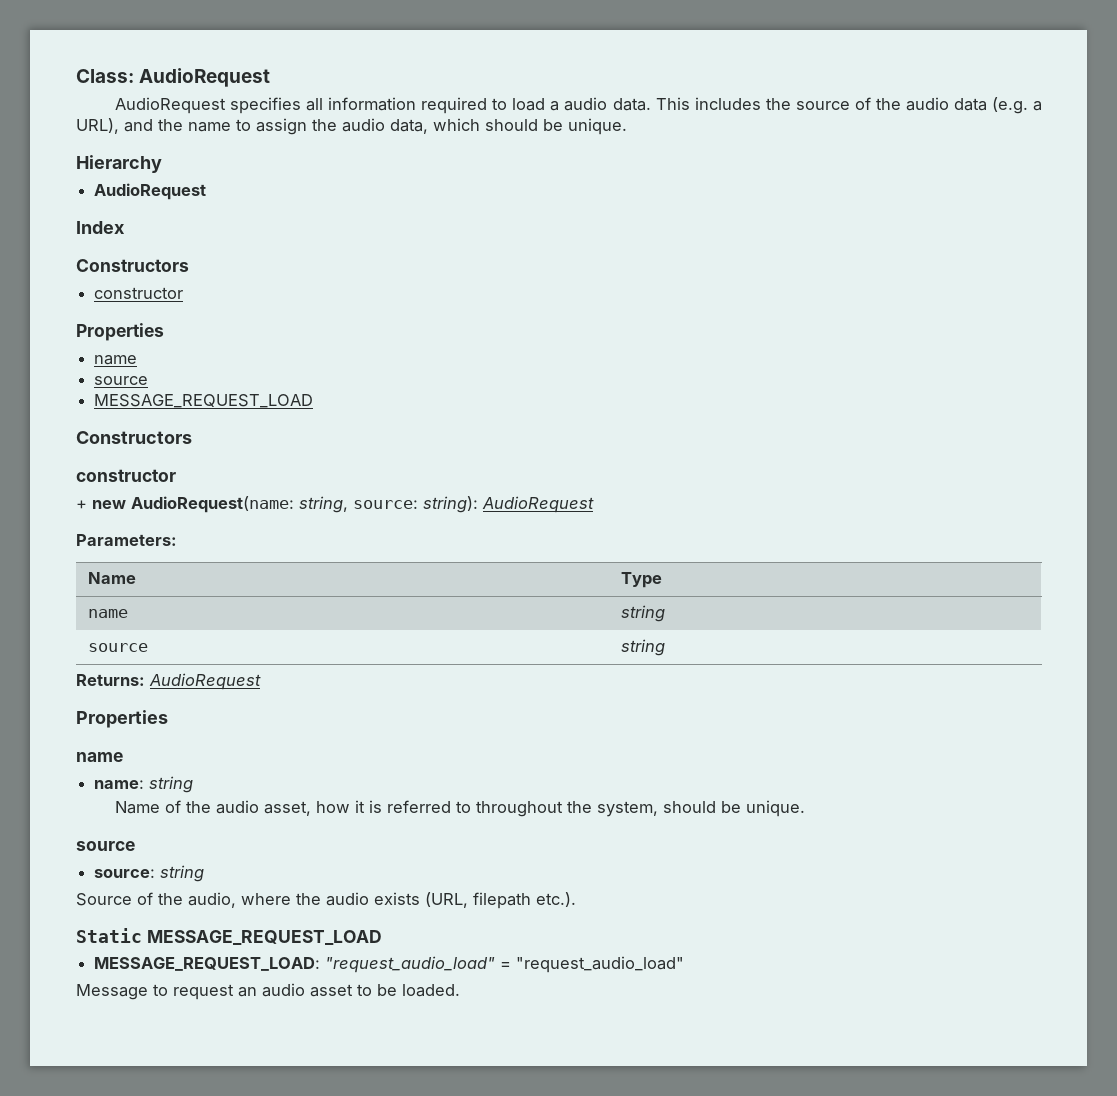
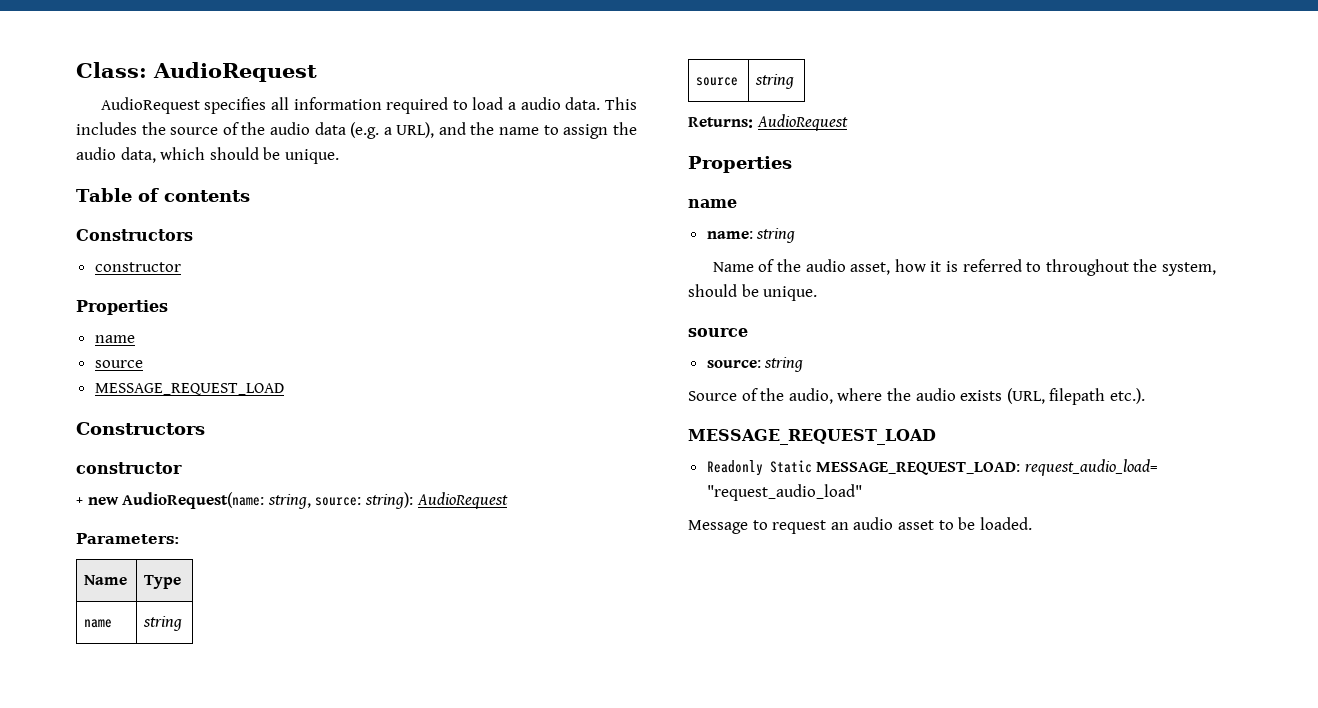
- Hierarchy
- AudioRequest
- Index
+ Table of contents
  Source of the audio, where the audio exists (URL, filepath etc.).
- Static MESSAGE_REQUEST_LOAD
- MESSAGE_REQUEST_LOAD: "request_audio_load" = "request_audio_load"
+ MESSAGE_REQUEST_LOAD
+ Readonly Static MESSAGE_REQUEST_LOAD: request_audio_load= "request_audio_load"

